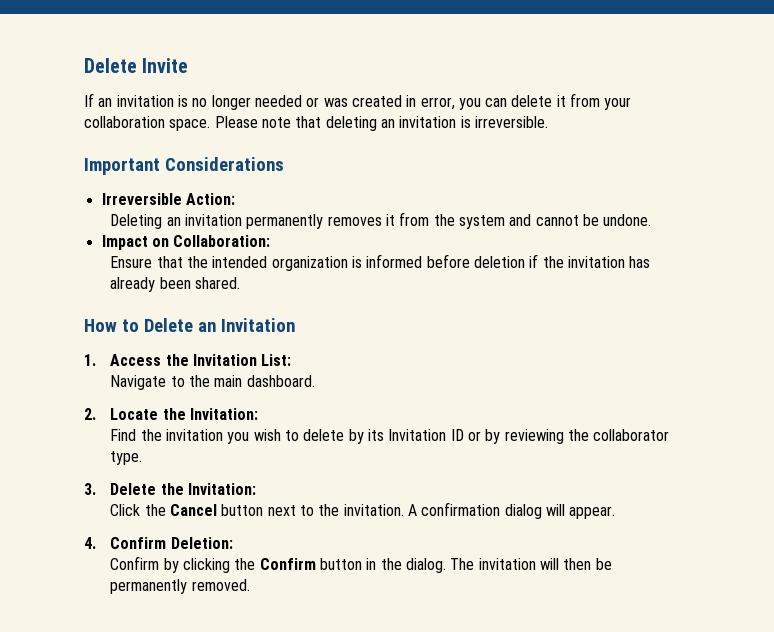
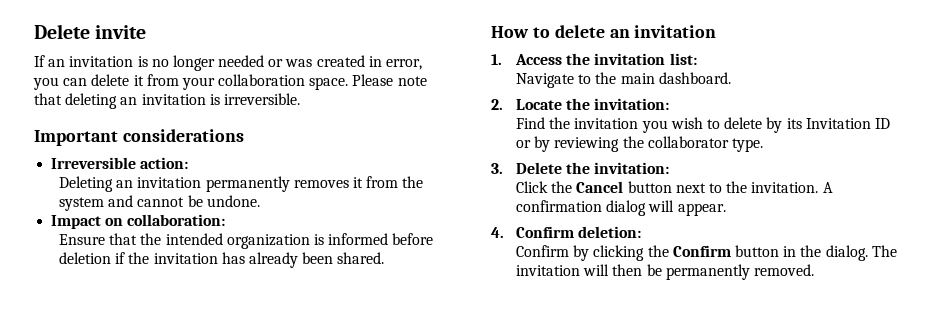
- Delete Invite
+ Delete invite
- Important Considerations
+ Important considerations
- Irreversible Action:
+ Irreversible action:
- Impact on Collaboration:
+ Impact on collaboration:
- How to Delete an Invitation
+ How to delete an invitation
- 1. Access the Invitation List:
+ 1. Access the invitation list:
- 2. Locate the Invitation:
+ 2. Locate the invitation:
- 3. Delete the Invitation:
+ 3. Delete the invitation:
- 4. Confirm Deletion:
+ 4. Confirm deletion:

